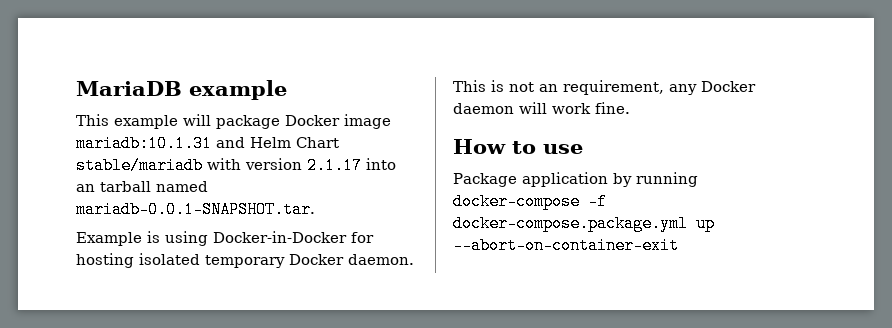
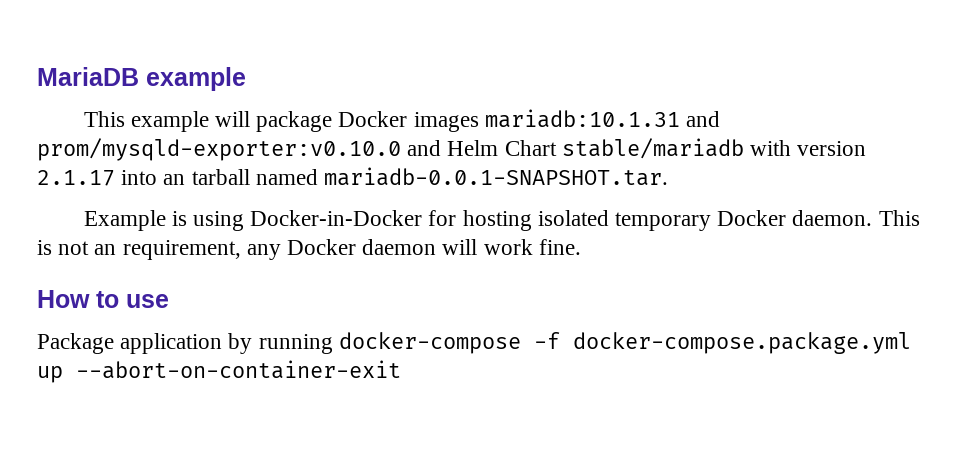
- This example will package Docker image mariadb:10.1.31 and Helm Chart stable/mariadb with version 2.1.17 into an tarball named mariadb-0.0.1-SNAPSHOT.tar.
+ This example will package Docker images mariadb:10.1.31 and prom/mysqld-exporter:v0.10.0 and Helm Chart stable/mariadb with version 2.1.17 into an tarball named mariadb-0.0.1-SNAPSHOT.tar.

